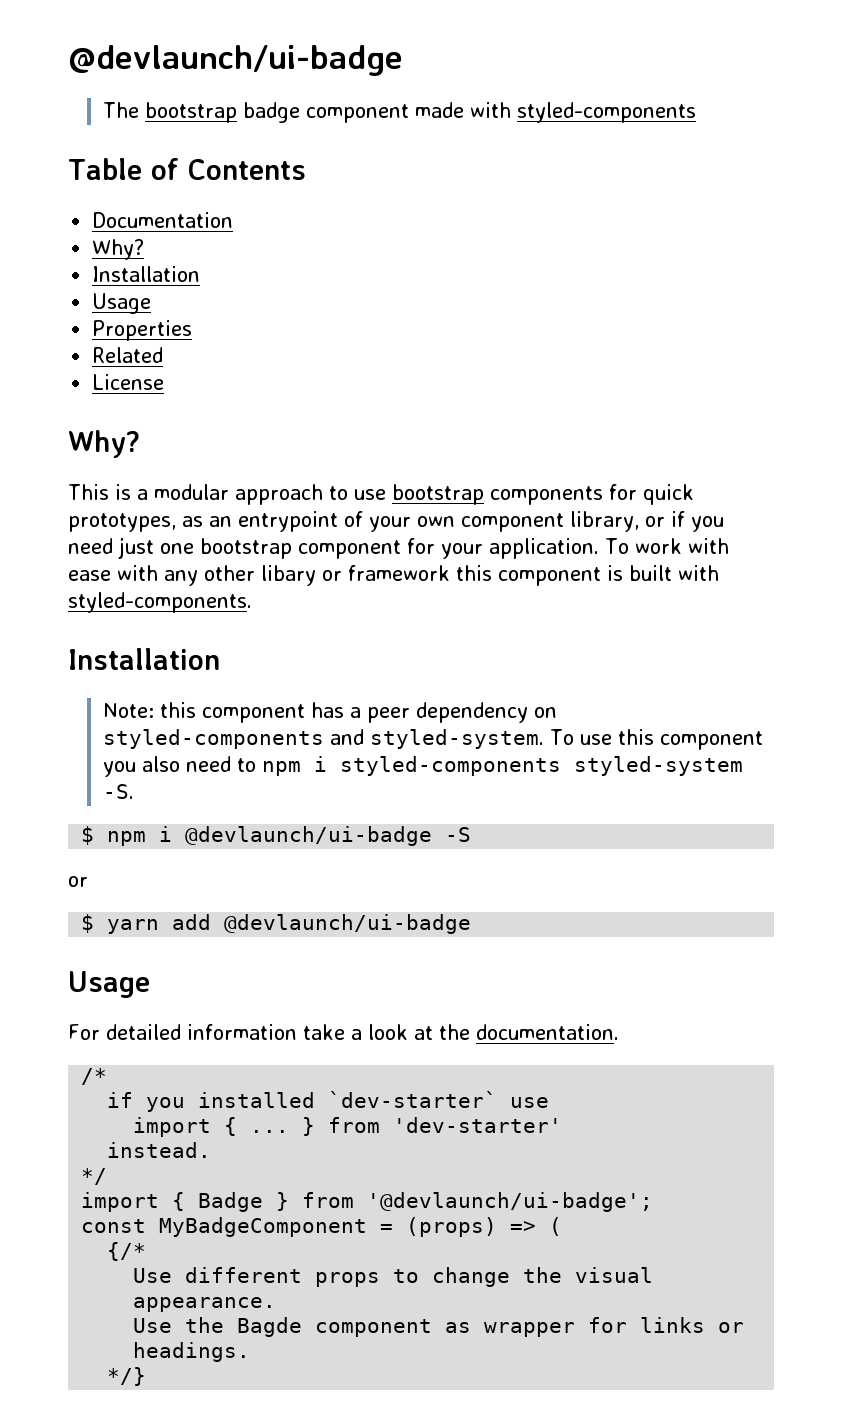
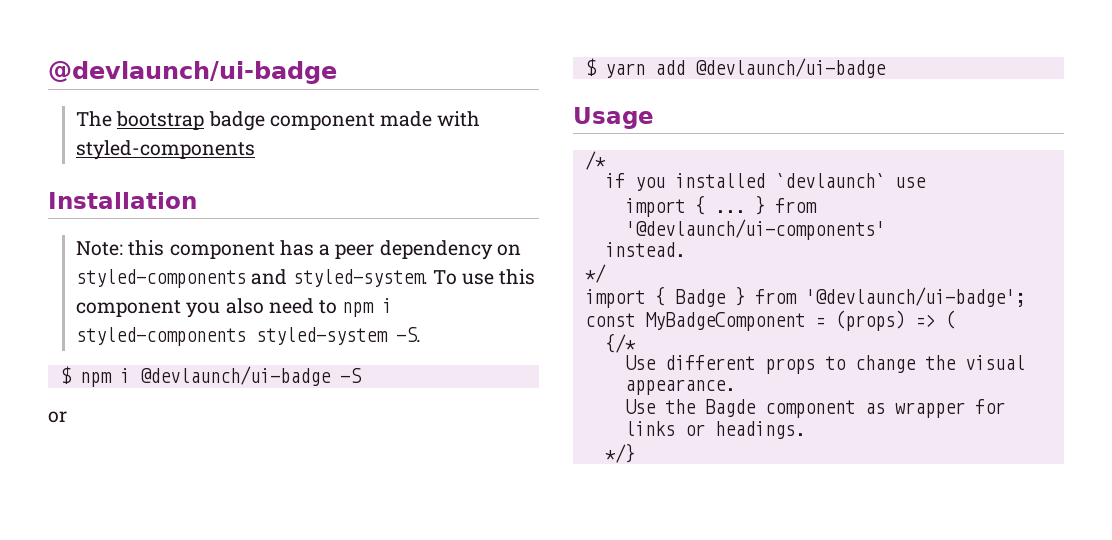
- Table of Contents
- Documentation
- Why?
- Installation
- Usage
- Properties
- Related
- License
- Why?
- This is a modular approach to use bootstrap components for quick prototypes, as an entrypoint of your own component library, or if you need just one bootstrap component for your application. To work with ease with any other libary or framework this component is built with styled-components.
- For detailed information take a look at the documentation.
- if you installed `dev-starter` use
+ if you installed `devlaunch` use
- } from 'dev-starter'
+ } from '@devlaunch/ui-components'

